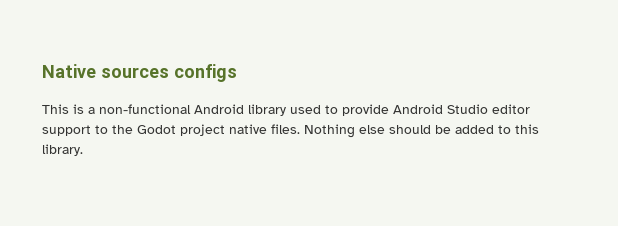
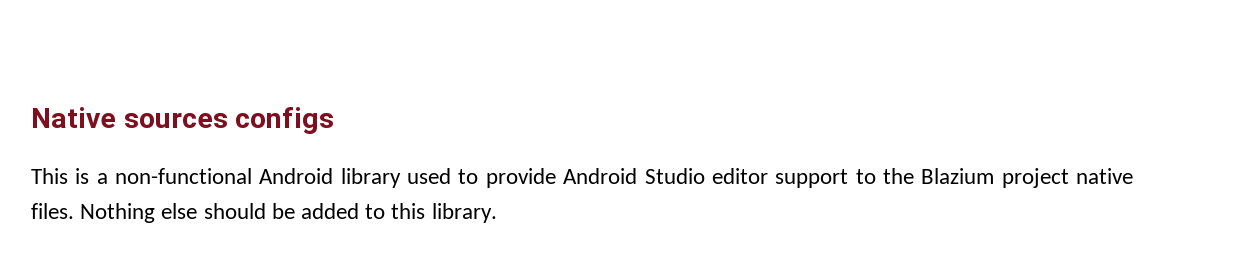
- This is a non-functional Android library used to provide Android Studio editor support to the Godot project native files.
+ This is a non-functional Android library used to provide Android Studio editor support to the Blazium project native files.

